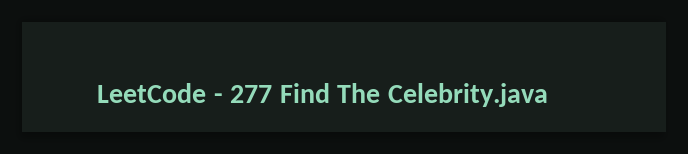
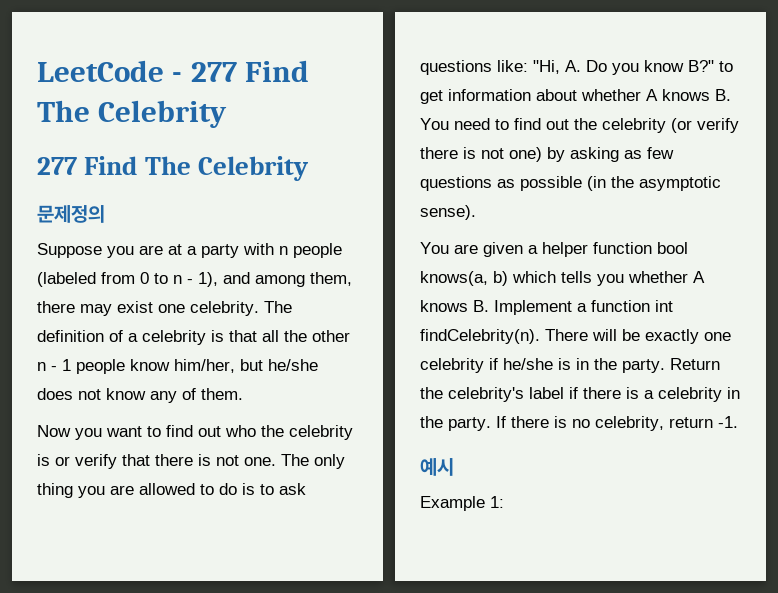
- LeetCode - 277 Find The Celebrity.java
+ LeetCode - 277 Find The Celebrity
+ 277 Find The Celebrity
+ 문제정의
+ Suppose you are at a party with n people (labeled from 0 to n - 1), and among them, there may exist one celebrity. The definition of a celebrity is that all the other n - 1 people know him/her, but he/she does not know any of them.
+ Now you want to find out who the celebrity is or verify that there is not one. The only thing you are allowed to do is to ask questions like: "Hi, A. Do you know B?" to get information about whether A knows B. You need to find out the celebrity (or verify there is not one) by asking as few questions as possible (in the asymptotic sense).
+ You are given a helper function bool knows(a, b) which tells you whether A knows B. Implement a function int findCelebrity(n). There will be exactly one celebrity if he/she is in the party. Return the celebrity's label if there is a celebrity in the party. If there is no celebrity, return -1.
+ 예시
+ Example 1:

